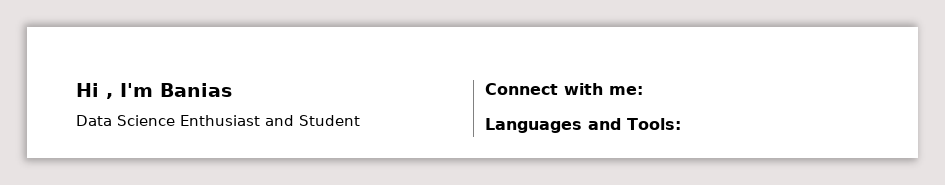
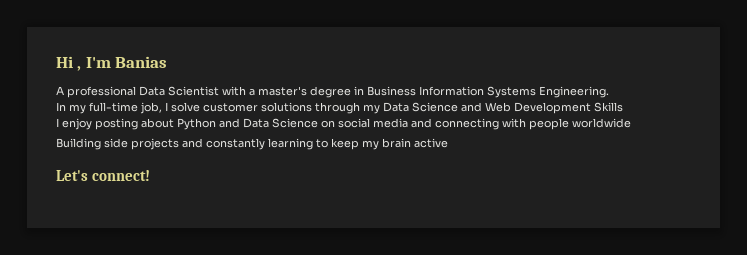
- Data Science Enthusiast and Student
- Connect with me:
- Languages and Tools:
+ A professional Data Scientist with a master's degree in Business Information Systems Engineering.
+ In my full-time job, I solve customer solutions through my Data Science and Web Development Skills
+ I enjoy posting about Python and Data Science on social media and connecting with people worldwide
+ Building side projects and constantly learning to keep my brain active
+ Let's connect!

